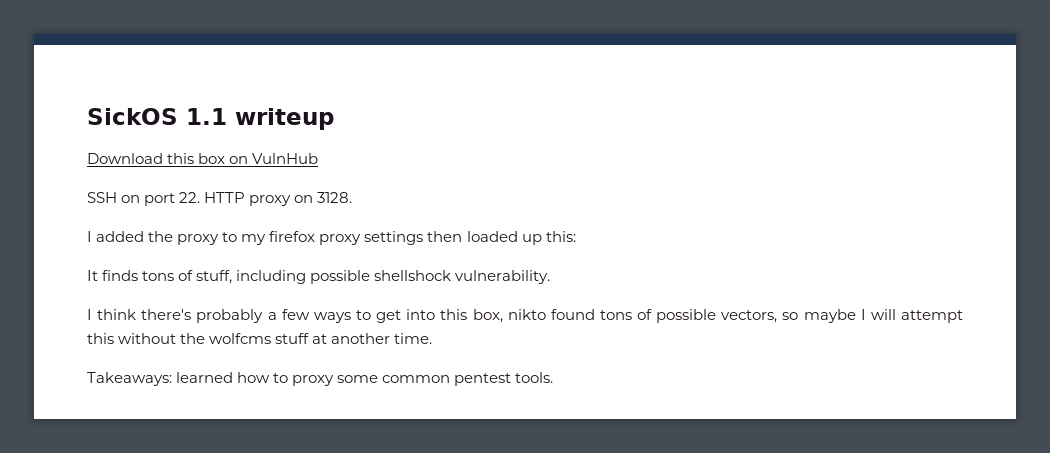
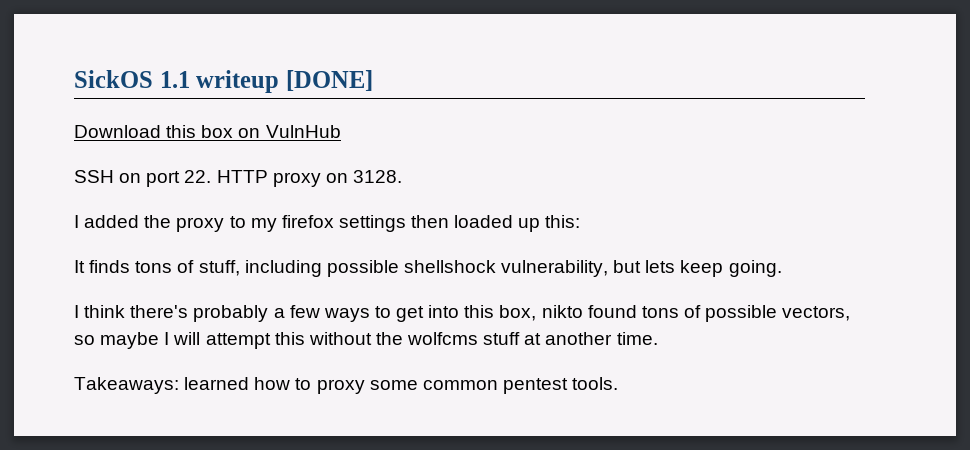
- SickOS 1.1 writeup
+ SickOS 1.1 writeup [DONE]
- I added the proxy to my firefox proxy settings then loaded up this:
+ I added the proxy to my firefox settings then loaded up this:
- It finds tons of stuff, including possible shellshock vulnerability.
+ It finds tons of stuff, including possible shellshock vulnerability, but lets keep going.

